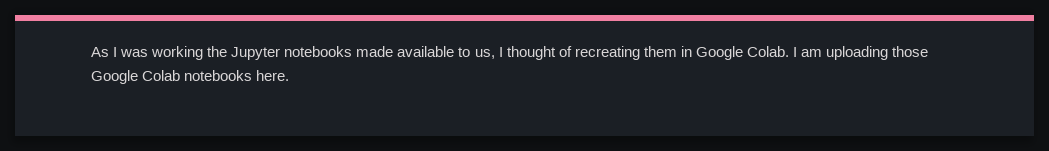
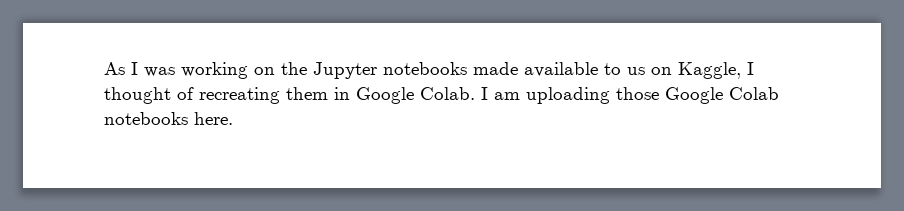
- As I was working the Jupyter notebooks made available to us, I thought of recreating them in Google Colab.
+ As I was working on the Jupyter notebooks made available to us on Kaggle, I thought of recreating them in Google Colab.

